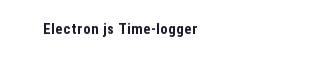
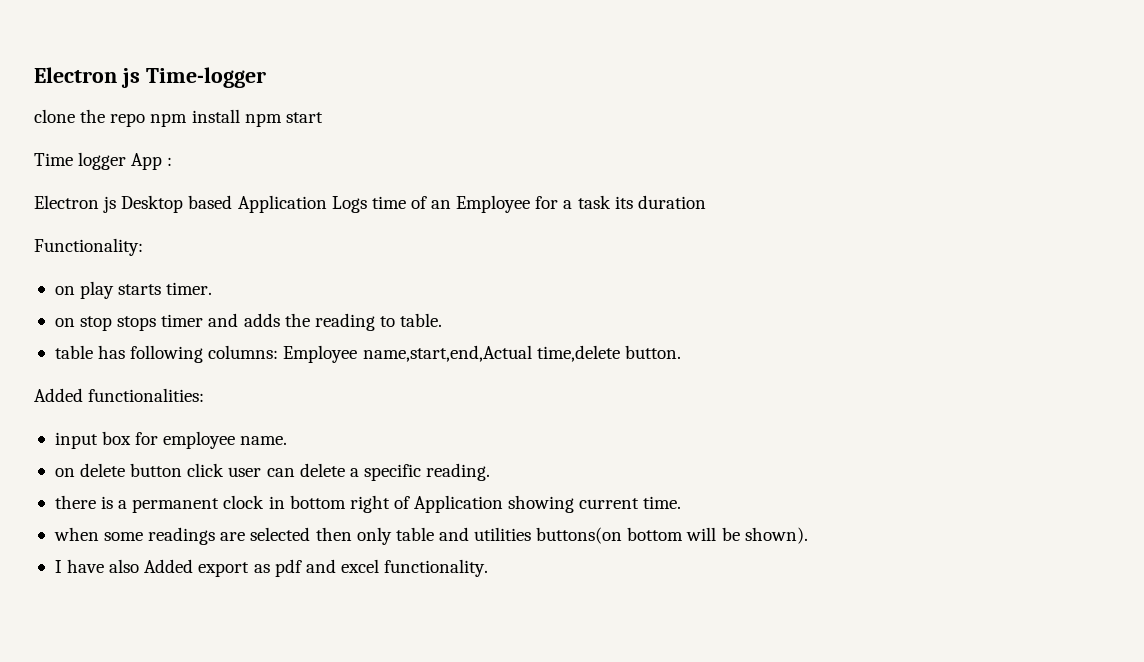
+ clone the repo npm install npm start
+ Time logger App :
+ Electron js Desktop based Application Logs time of an Employee for a task its duration
+ Functionality:
+ on play starts timer.
+ on stop stops timer and adds the reading to table.
+ table has following columns: Employee name,start,end,Actual time,delete button.
+ Added functionalities:
+ input box for employee name.
+ on delete button click user can delete a specific reading.
+ there is a permanent clock in bottom right of Application showing current time.
+ when some readings are selected then only table and utilities buttons(on bottom will be shown).
+ I have also Added export as pdf and excel functionality.

